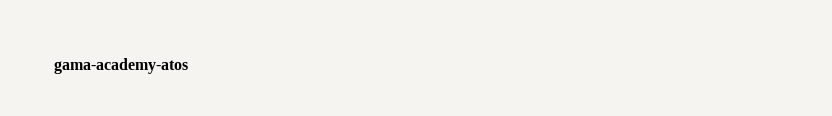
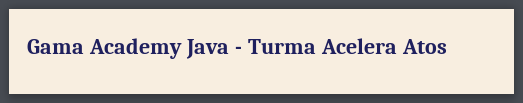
- gama-academy-atos
+ Gama Academy Java - Turma Acelera Atos

